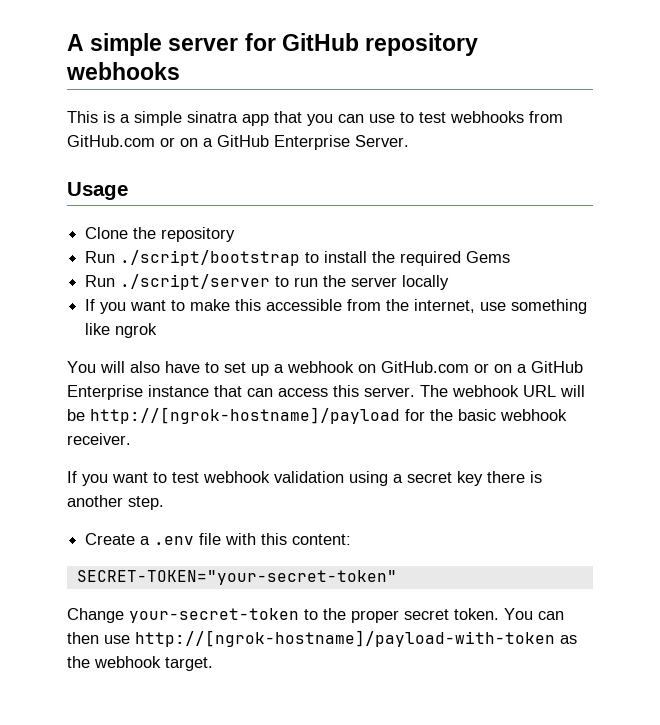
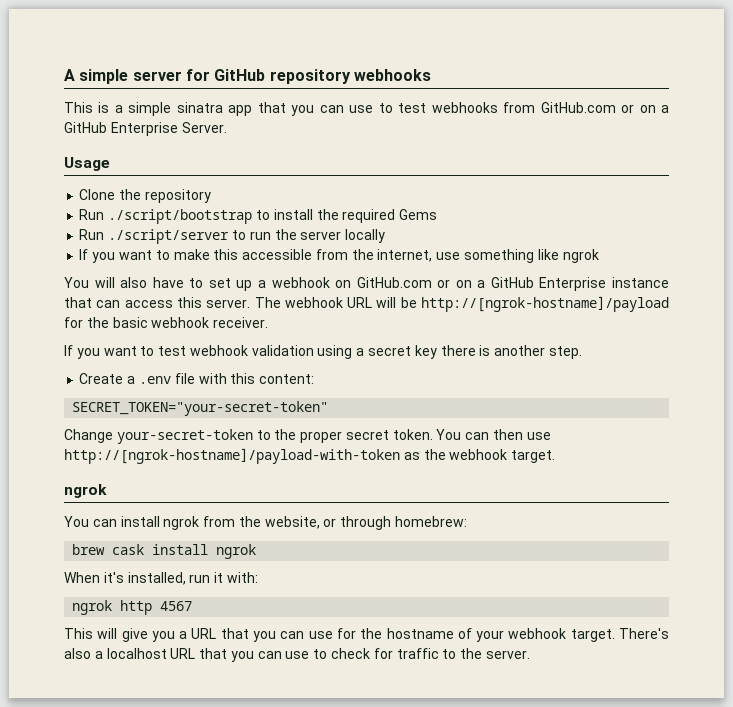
- SECRET-TOKEN="your-secret-token"
+ SECRET_TOKEN="your-secret-token"
  You can then use http://[ngrok-hostname]/payload-with-token as the webhook target.
+ ngrok
+ You can install ngrok from the website, or through homebrew:
+ brew cask install ngrok
+ When it's installed, run it with:
+ ngrok http 4567
+ This will give you a URL that you can use for the hostname of your webhook target. There's also a localhost URL that you can use to check for traffic to the server.

